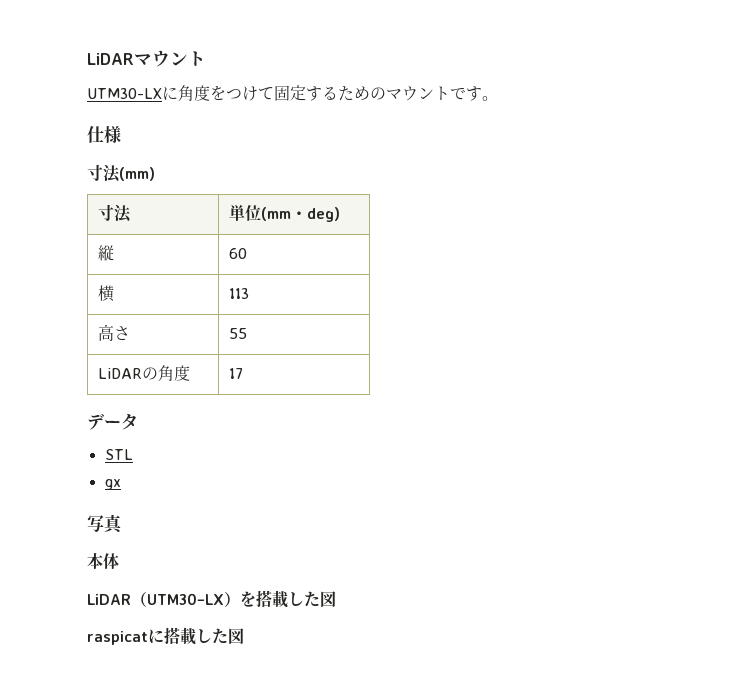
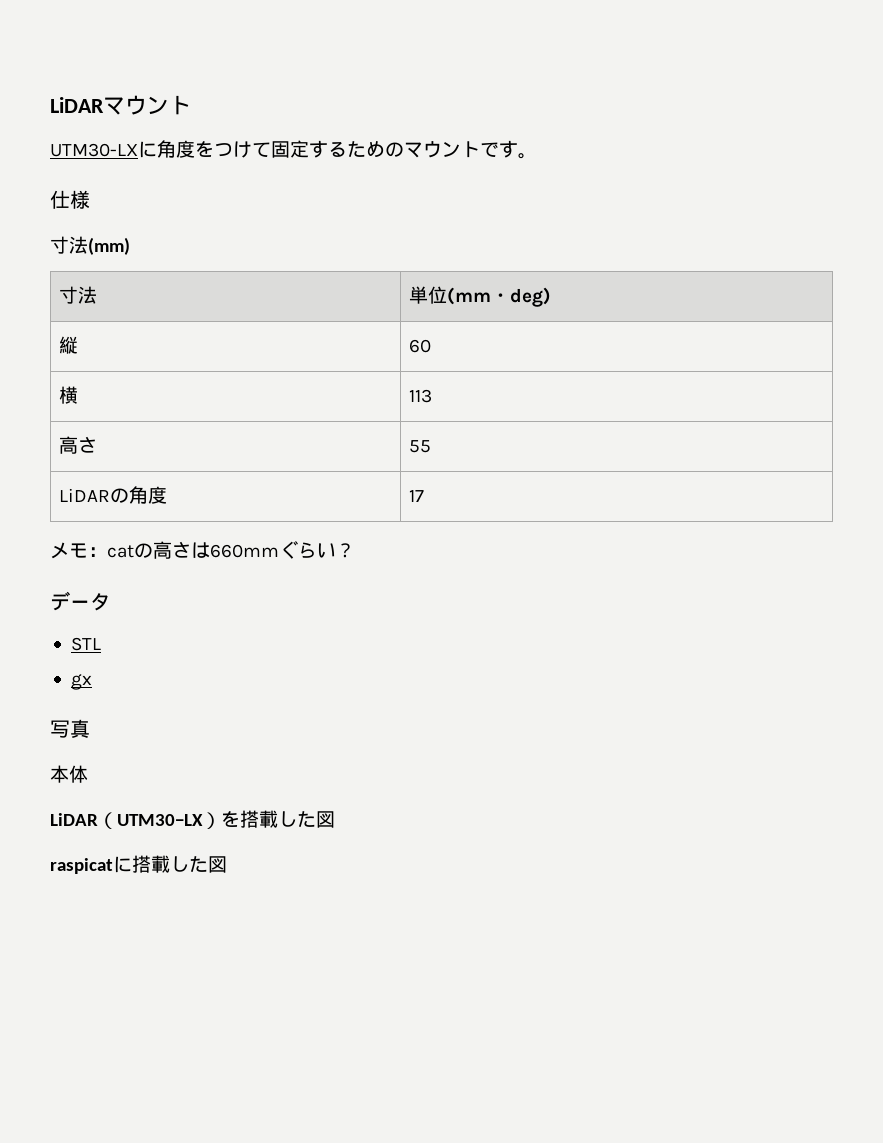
+ メモ：catの高さは660mmぐらい？

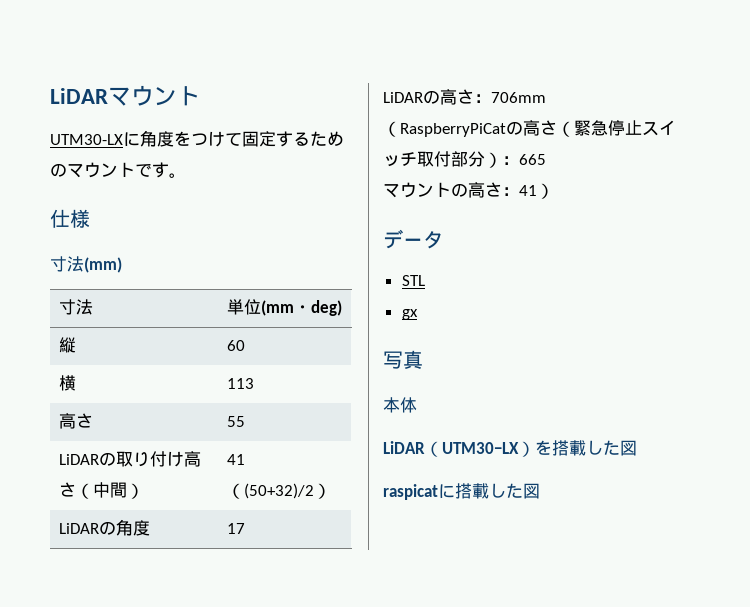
+ LiDARの取り付け高さ（中間） | 41（(50+32)/2）
  LiDARの角度 | 17
- メモ：catの高さは660mmぐらい？
+ LiDARの高さ：706mm
+ （RaspberryPiCatの高さ（緊急停止スイッチ取付部分）：665
+ マウントの高さ：41）

